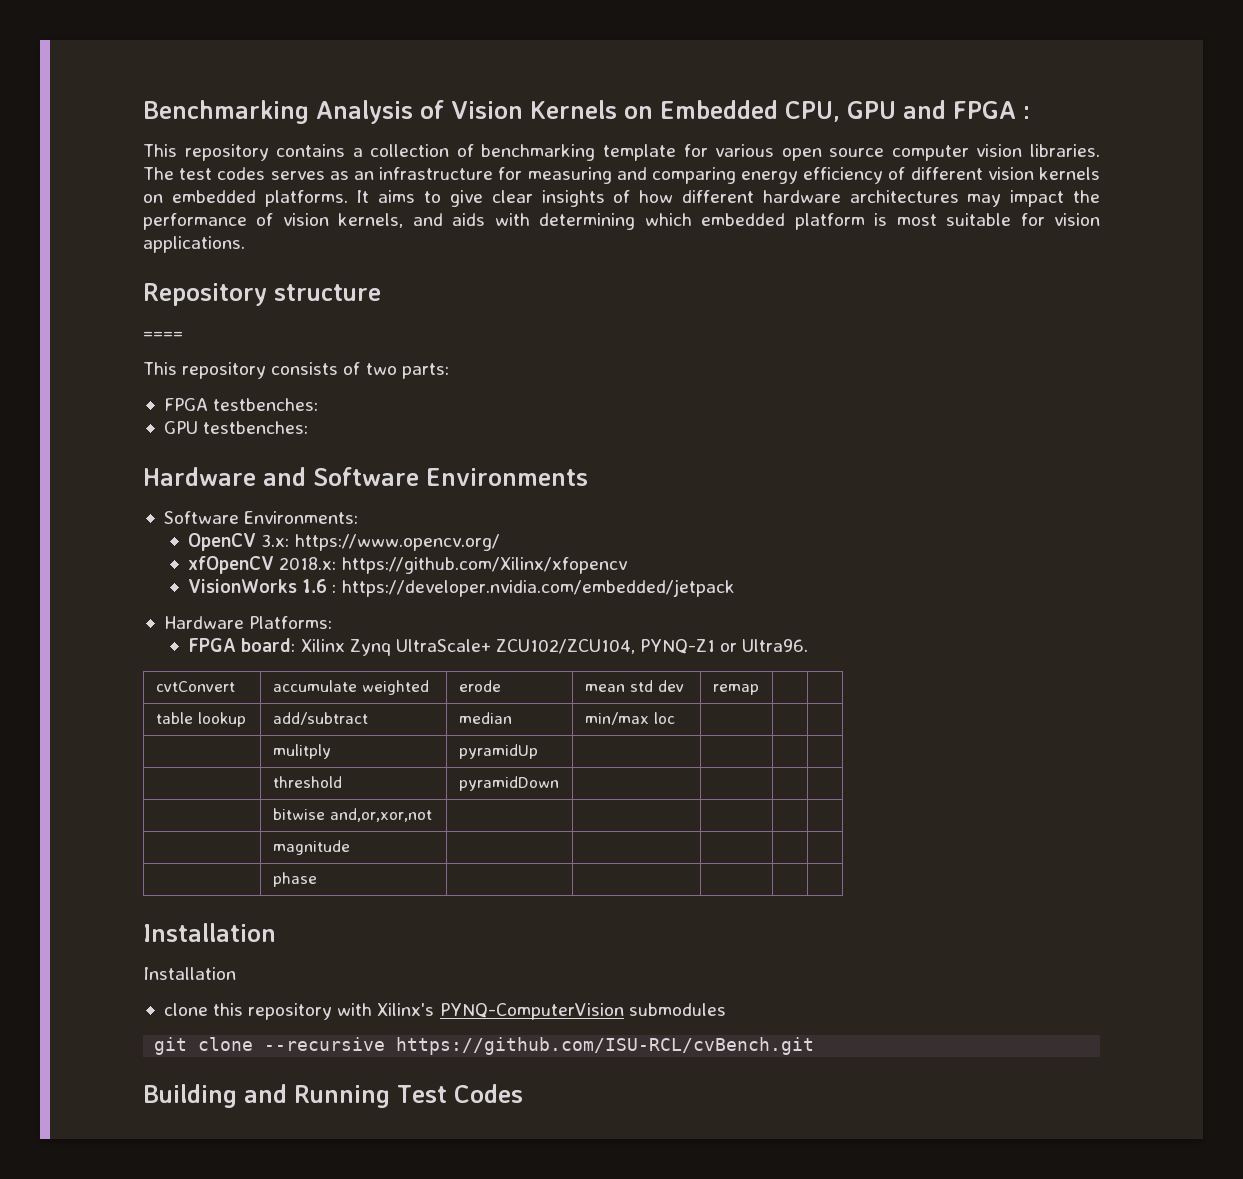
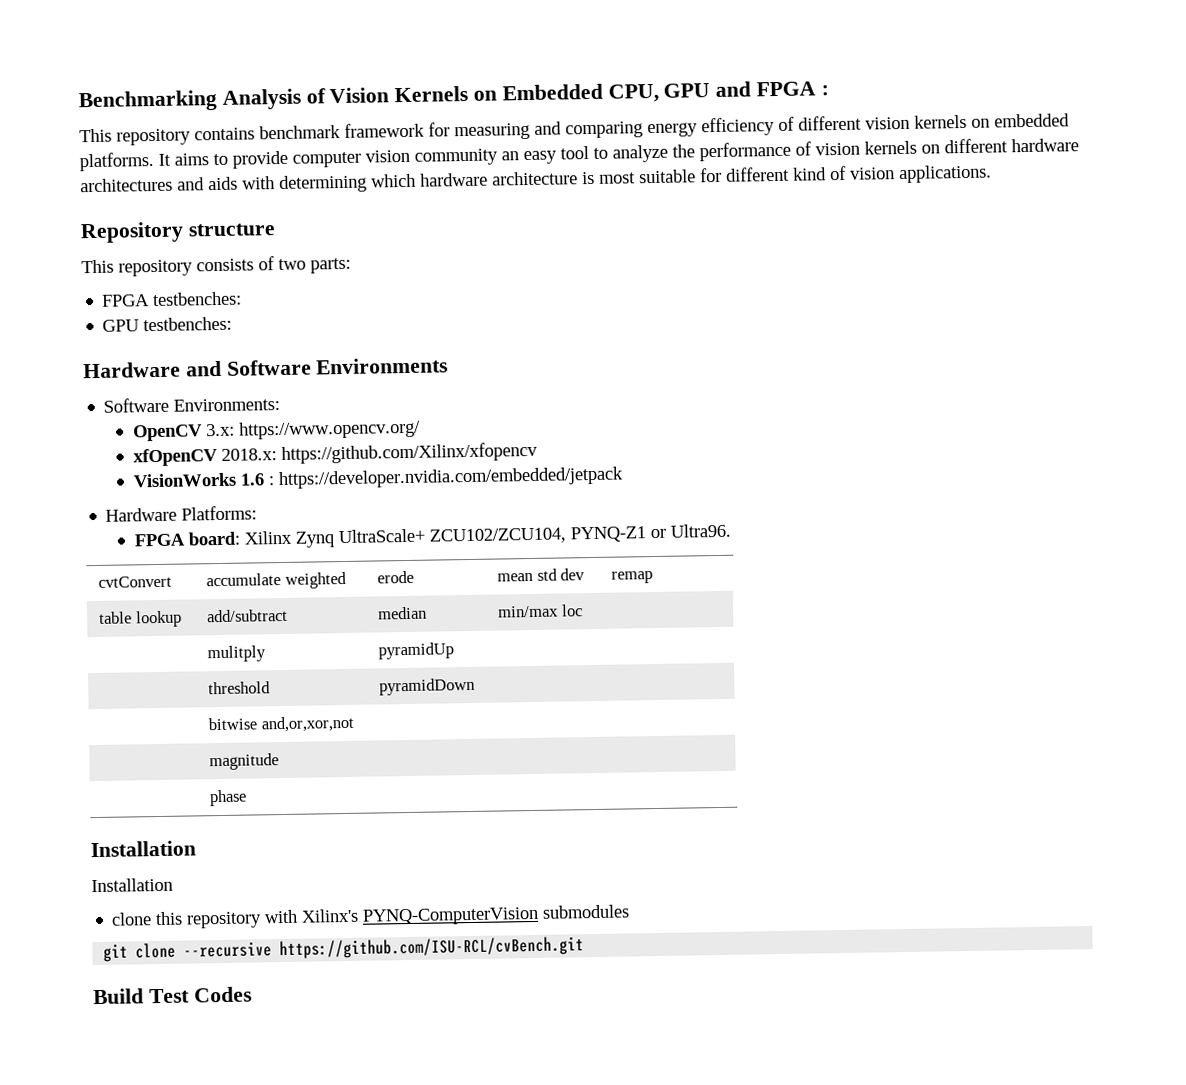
- This repository contains a collection of benchmarking template for various open source computer vision libraries. The test codes serves as an infrastructure for measuring and comparing energy efficiency of different vision kernels on embedded platforms.
+ This repository contains benchmark framework for measuring and comparing energy efficiency of different vision kernels on embedded platforms.
- It aims to give clear insights of how different hardware architectures may impact the performance of vision kernels, and aids with determining which embedded platform is most suitable for vision applications.
+ It aims to provide computer vision community an easy tool to analyze the performance of vision kernels on different hardware architectures and aids with determining which hardware architecture is most suitable for different kind of vision applications.
- ====
- Building and Running Test Codes
+ Build Test Codes

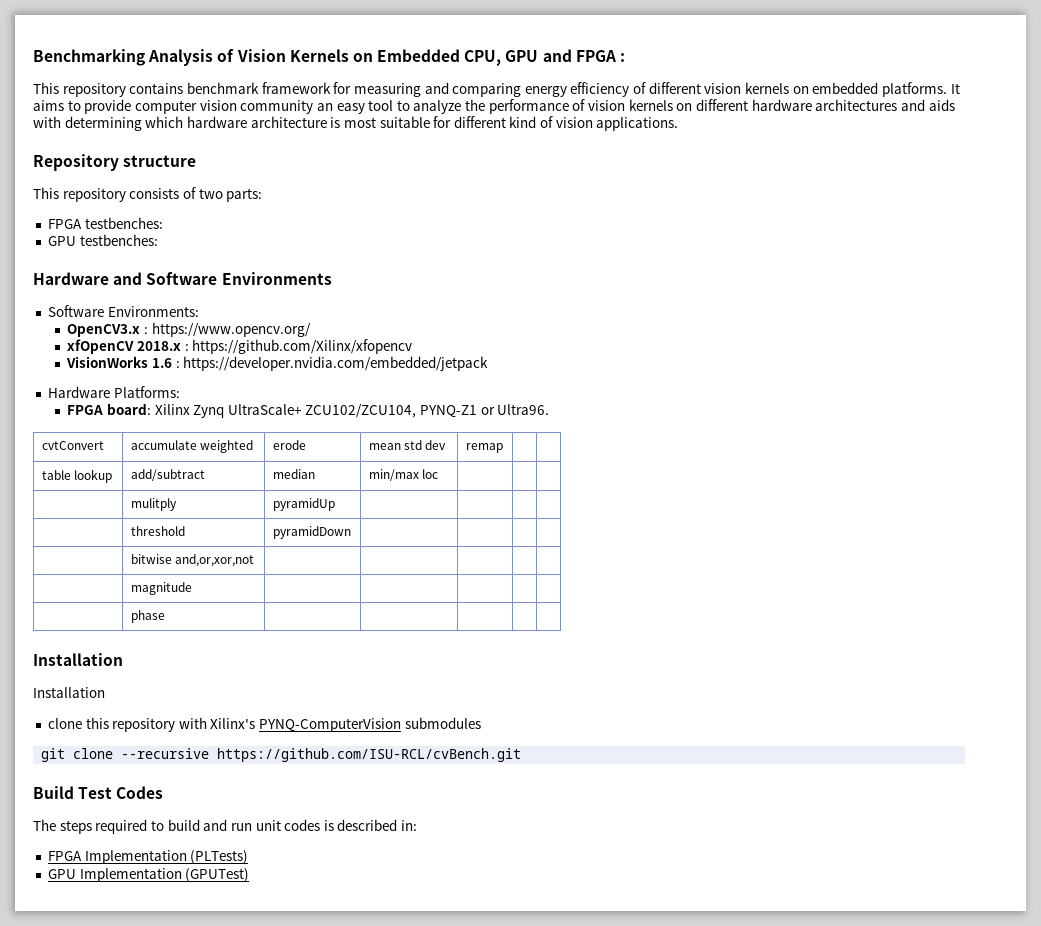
- OpenCV 3.x: https://www.opencv.org/
+ OpenCV3.x : https://www.opencv.org/
- xfOpenCV 2018.x: https://github.com/Xilinx/xfopencv
+ xfOpenCV 2018.x : https://github.com/Xilinx/xfopencv
+ The steps required to build and run unit codes is described in:
+ FPGA Implementation (PLTests)
+ GPU Implementation (GPUTest)

